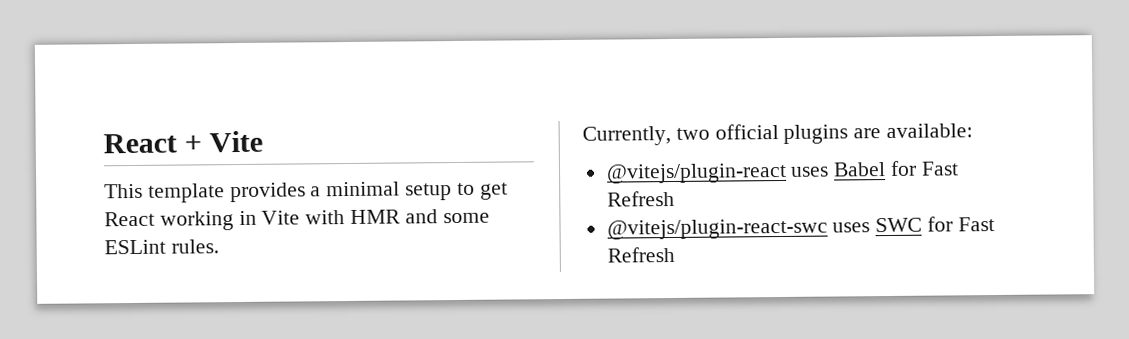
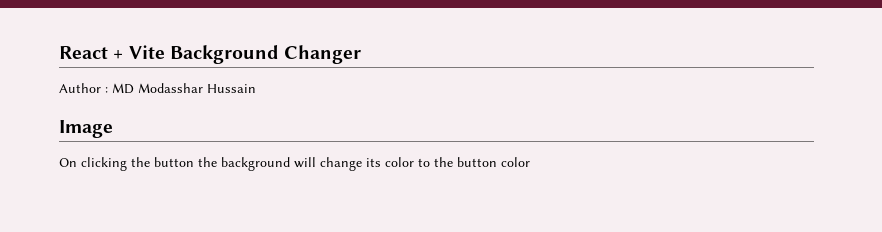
- React + Vite
- This template provides a minimal setup to get React working in Vite with HMR and some ESLint rules.
- Currently, two official plugins are available:
- @vitejs/plugin-react uses Babel for Fast Refresh
- @vitejs/plugin-react-swc uses SWC for Fast Refresh
+ React + Vite Background Changer
+ Author : MD Modasshar Hussain
+ Image
+ On clicking the button the background will change its color to the button color

